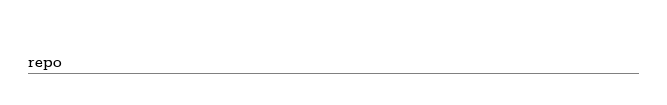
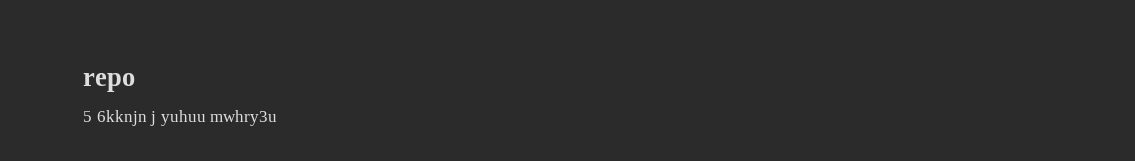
+ 5 6kknjn j yuhuu mwhry3u

